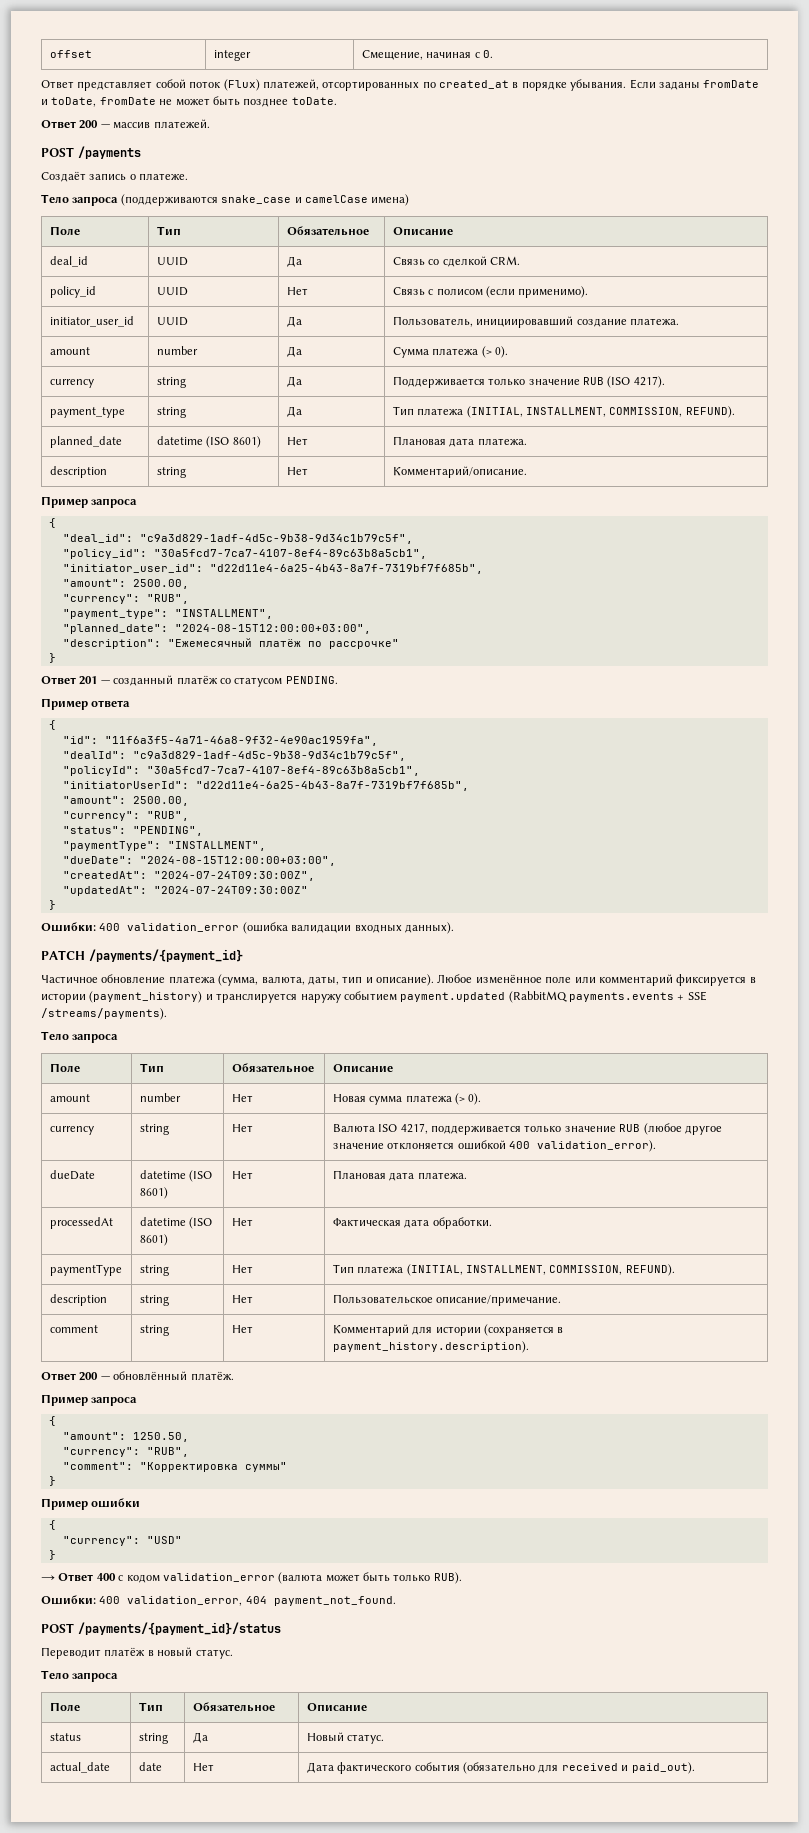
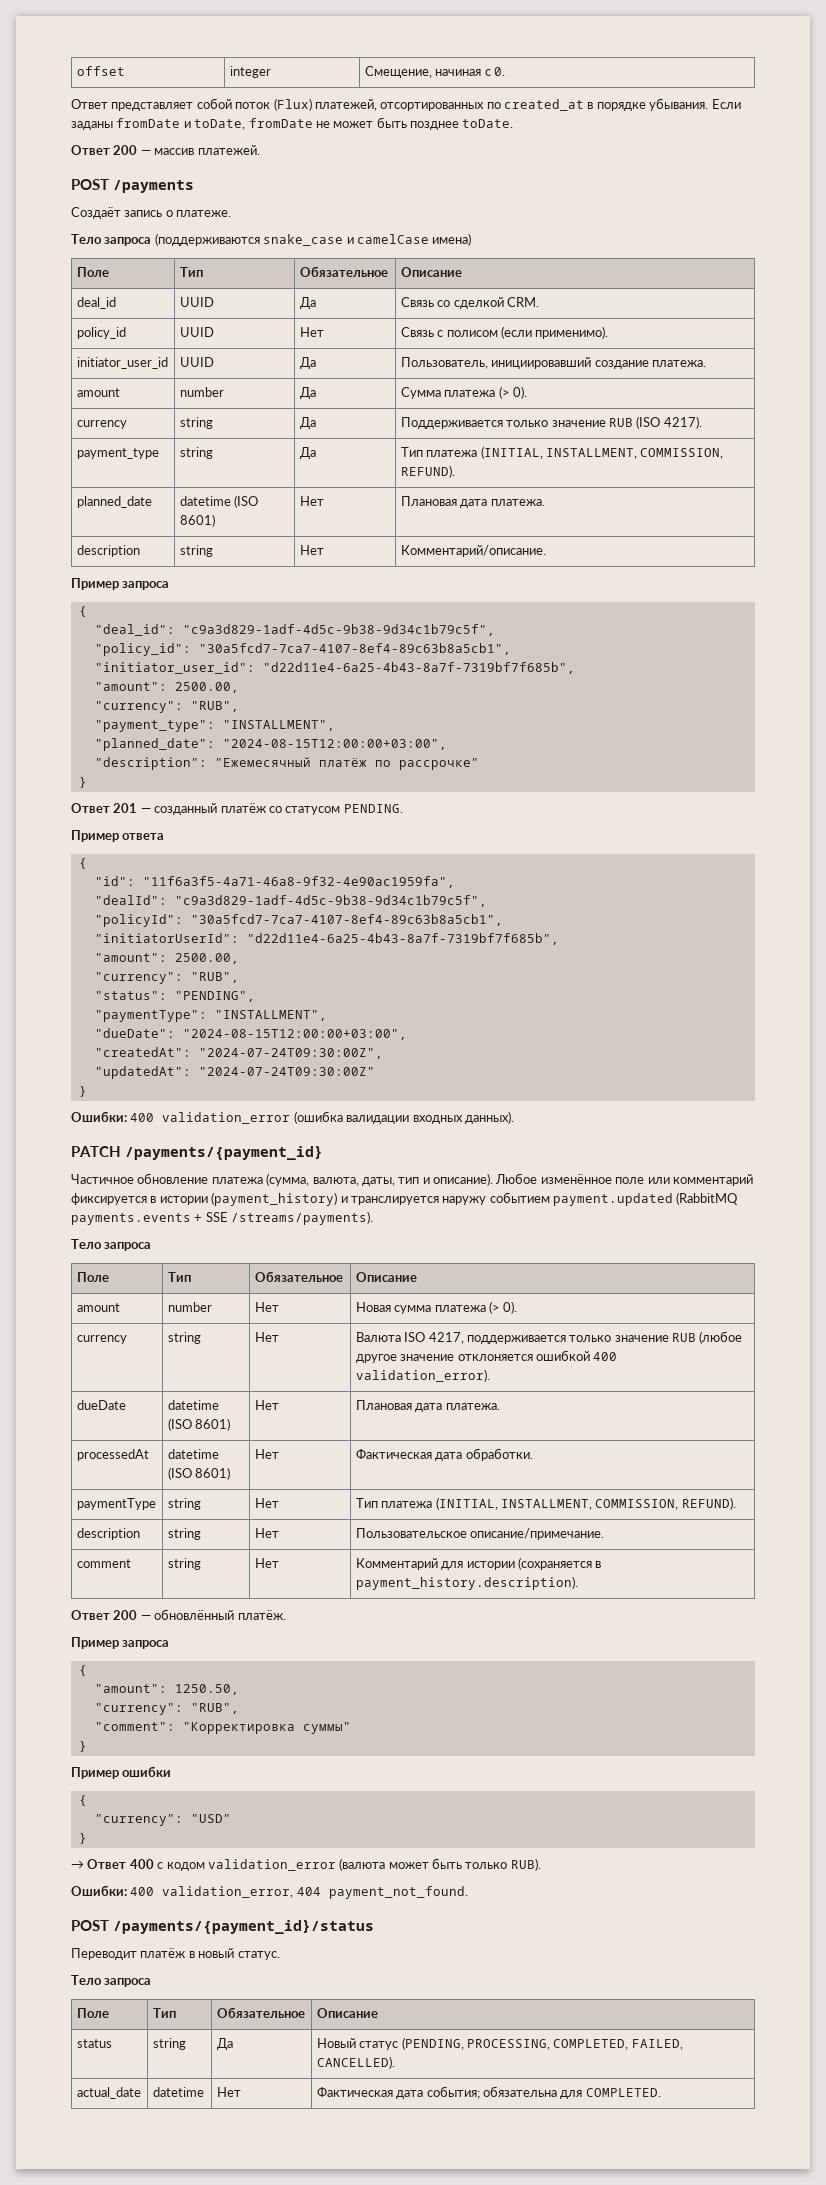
- status | string | Да | Новый статус.
+ status | string | Да | Новый статус (PENDING, PROCESSING, COMPLETED, FAILED, CANCELLED).
- actual_date | date | Нет | Дата фактического события (обязательно для received и paid_out).
+ actual_date | datetime | Нет | Фактическая дата события; обязательна для COMPLETED.

